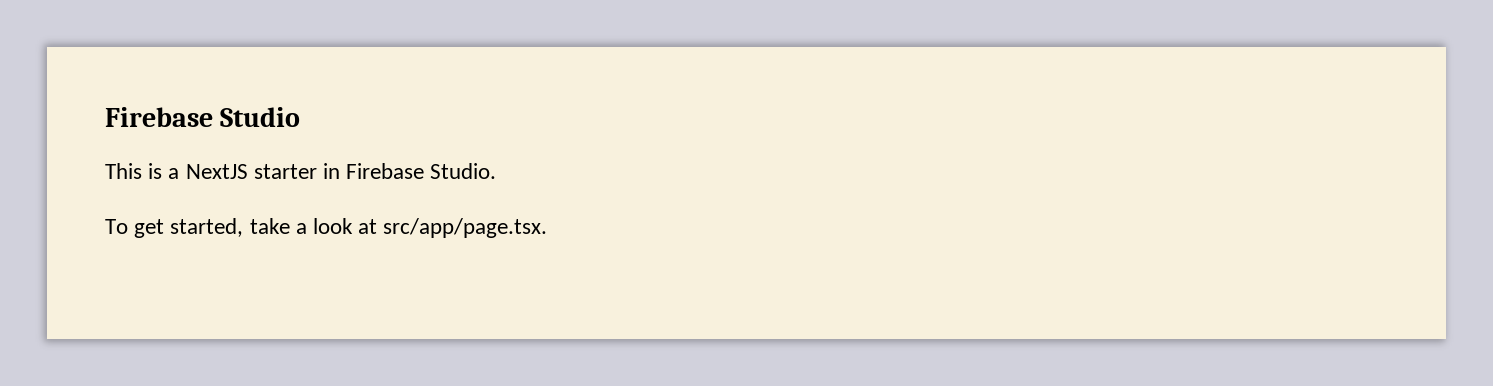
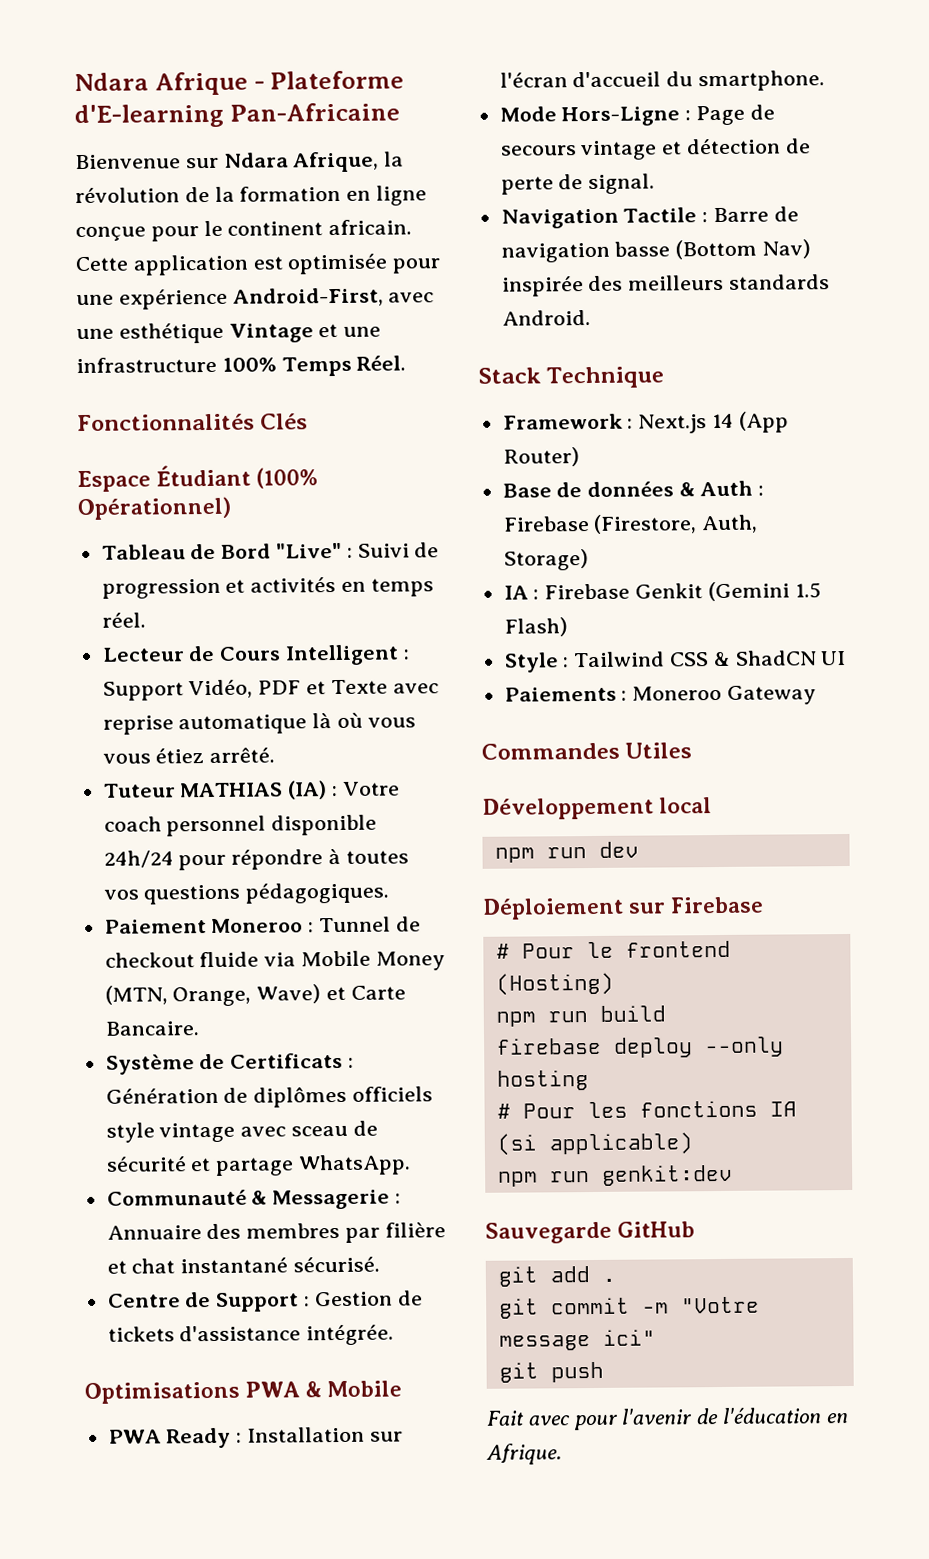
- Firebase Studio
- This is a NextJS starter in Firebase Studio.
- To get started, take a look at src/app/page.tsx.
+ Ndara Afrique - Plateforme d'E-learning Pan-Africaine
+ Bienvenue sur Ndara Afrique, la révolution de la formation en ligne conçue pour le continent africain. Cette application est optimisée pour une expérience Android-First, avec une esthétique Vintage et une infrastructure 100% Temps Réel.
+ Fonctionnalités Clés
+ Espace Étudiant (100% Opérationnel)
+ Tableau de Bord "Live" : Suivi de progression et activités en temps réel.
+ Lecteur de Cours Intelligent : Support Vidéo, PDF et Texte avec reprise automatique là où vous vous étiez arrêté.
+ Tuteur MATHIAS (IA) : Votre coach personnel disponible 24h/24 pour répondre à toutes vos questions pédagogiques.
+ Paiement Moneroo : Tunnel de checkout fluide via Mobile Money (MTN, Orange, Wave) et Carte Bancaire.
+ Système de Certificats : Génération de diplômes officiels style vintage avec sceau de sécurité et partage WhatsApp.
+ Communauté & Messagerie : Annuaire des membres par filière et chat instantané sécurisé.
+ Centre de Support : Gestion de tickets d'assistance intégrée.
+ Optimisations PWA & Mobile
+ PWA Ready : Installation sur l'écran d'accueil du smartphone.
+ Mode Hors-Ligne : Page de secours vintage et détection de perte de signal.
+ Navigation Tactile : Barre de navigation basse (Bottom Nav) inspirée des meilleurs standards Android.
+ Stack Technique
+ Framework : Next.js 14 (App Router)
+ Base de données & Auth : Firebase (Firestore, Auth, Storage)
+ IA : Firebase Genkit (Gemini 1.5 Flash)
+ Style : Tailwind CSS & ShadCN UI
+ Paiements : Moneroo Gateway
+ Commandes Utiles
+ Développement local
+ npm run dev
+ Déploiement sur Firebase
+ # Pour le frontend (Hosting)
+ npm run build
+ firebase deploy --only hosting
+ # Pour les fonctions IA (si applicable)
+ npm run genkit:dev
+ Sauvegarde GitHub
+ git add .
+ git commit -m "Votre message ici"
+ git push
+ Fait avec pour l'avenir de l'éducation en Afrique.

